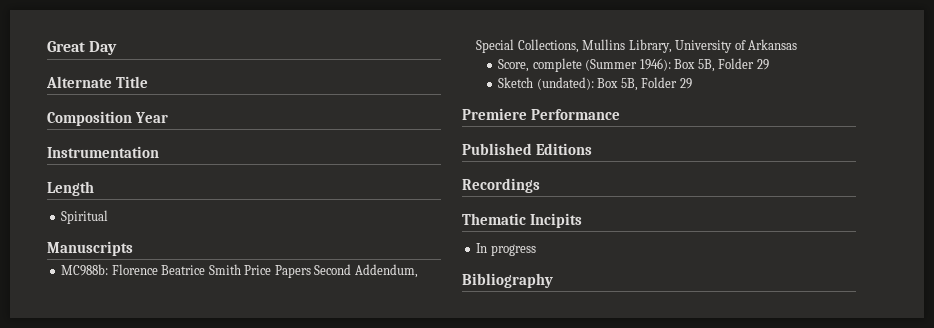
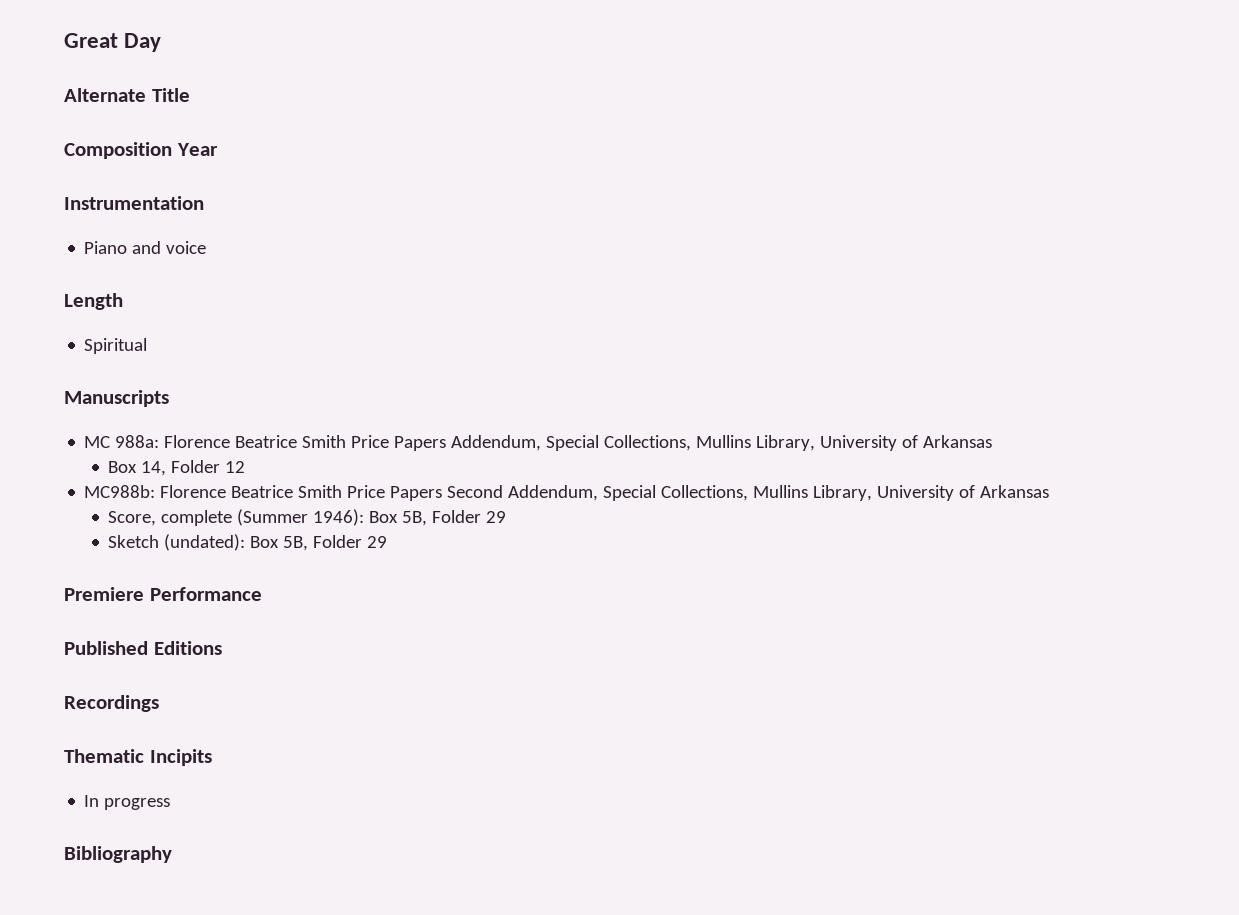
+ Piano and voice
+ MC 988a: Florence Beatrice Smith Price Papers Addendum, Special Collections, Mullins Library, University of Arkansas
+ Box 14, Folder 12

